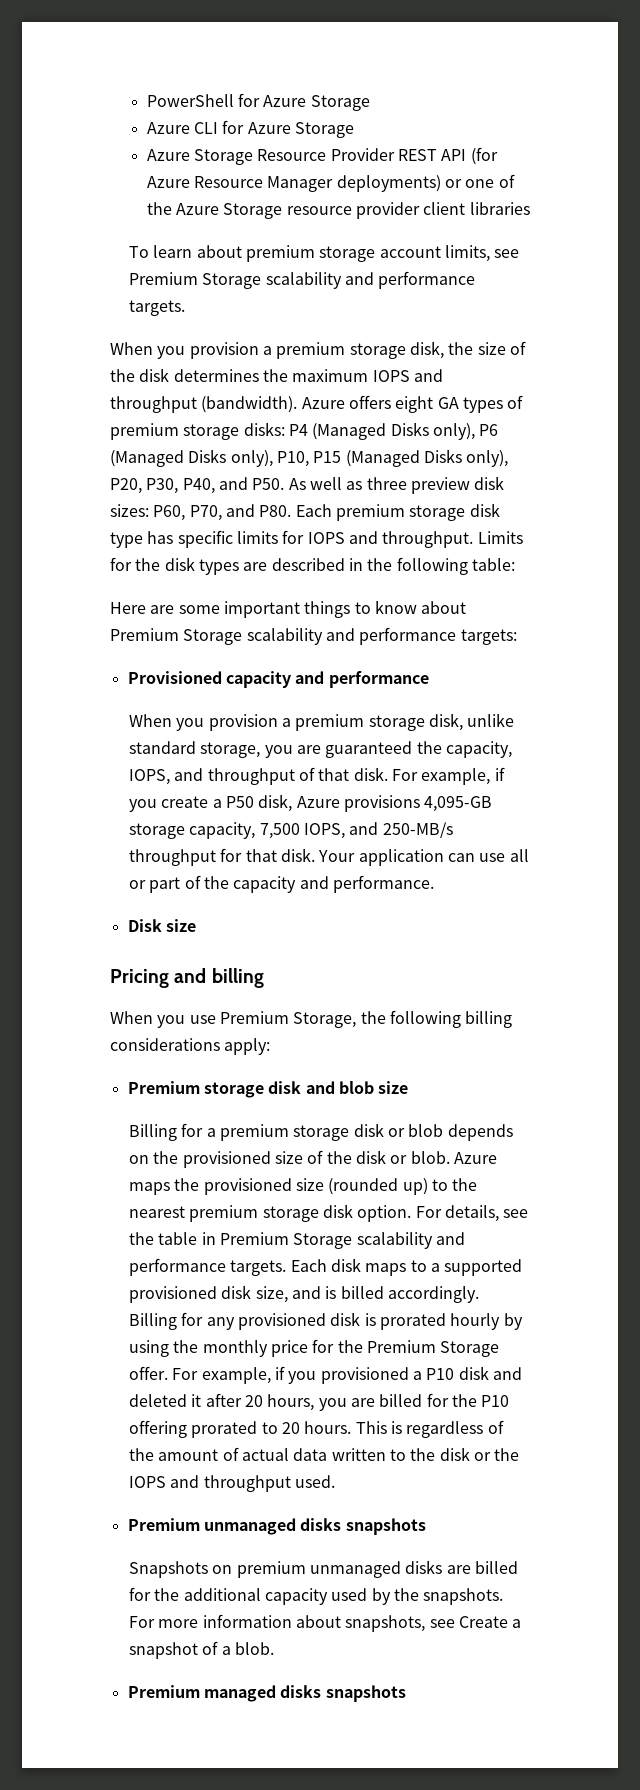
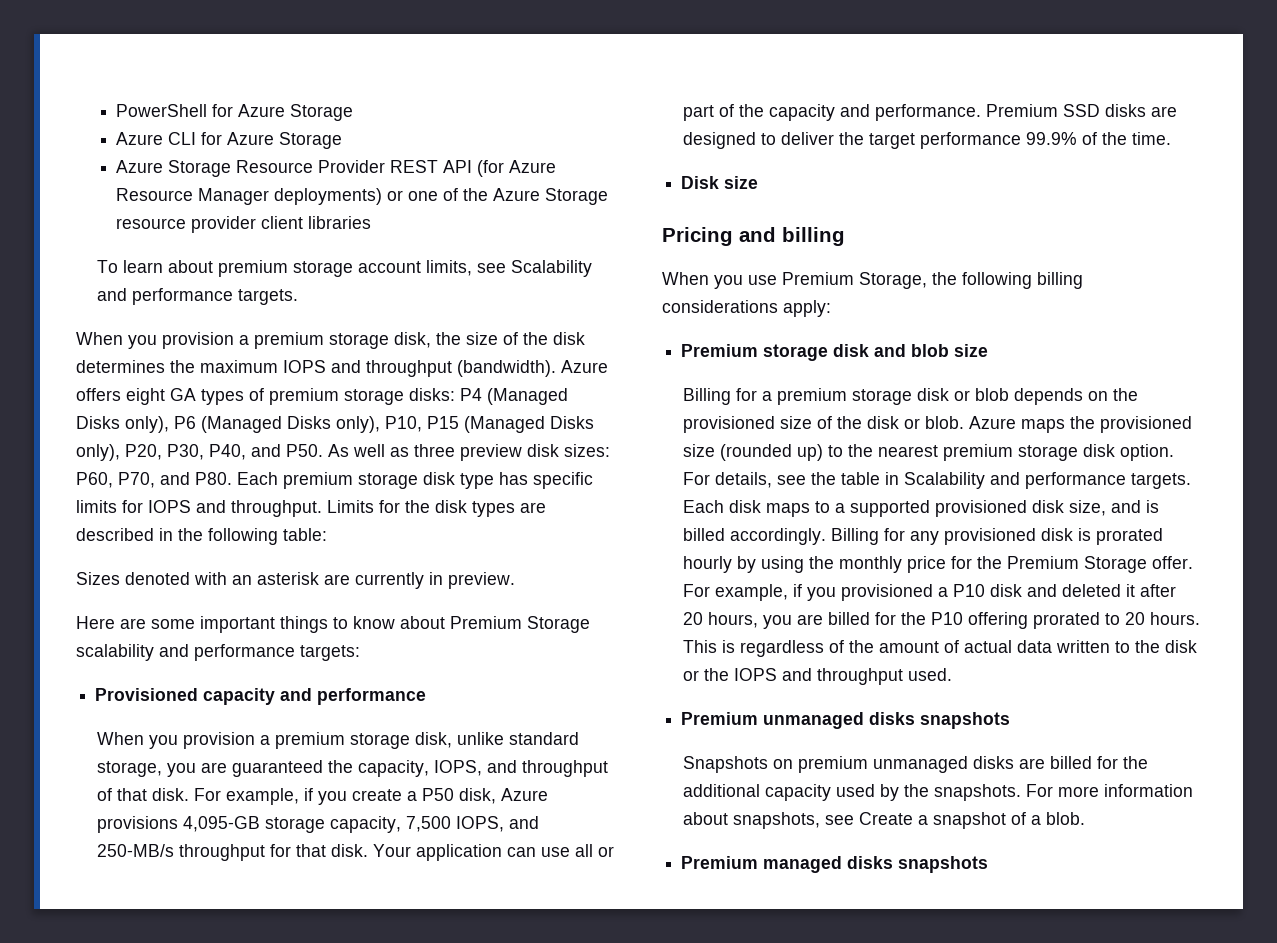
- To learn about premium storage account limits, see Premium Storage scalability and performance targets.
+ To learn about premium storage account limits, see Scalability and performance targets.
+ Sizes denoted with an asterisk are currently in preview.
+ Premium SSD disks are designed to deliver the target performance 99.9% of the time.
- For details, see the table in Premium Storage scalability and performance targets.
+ For details, see the table in Scalability and performance targets.

